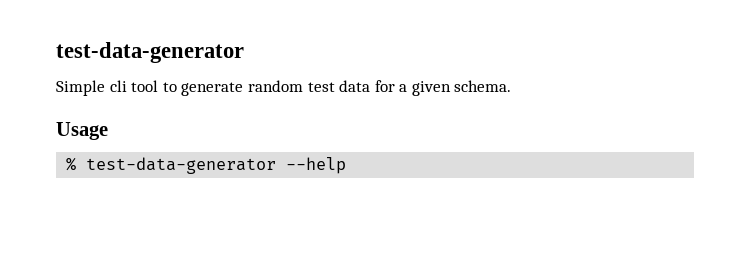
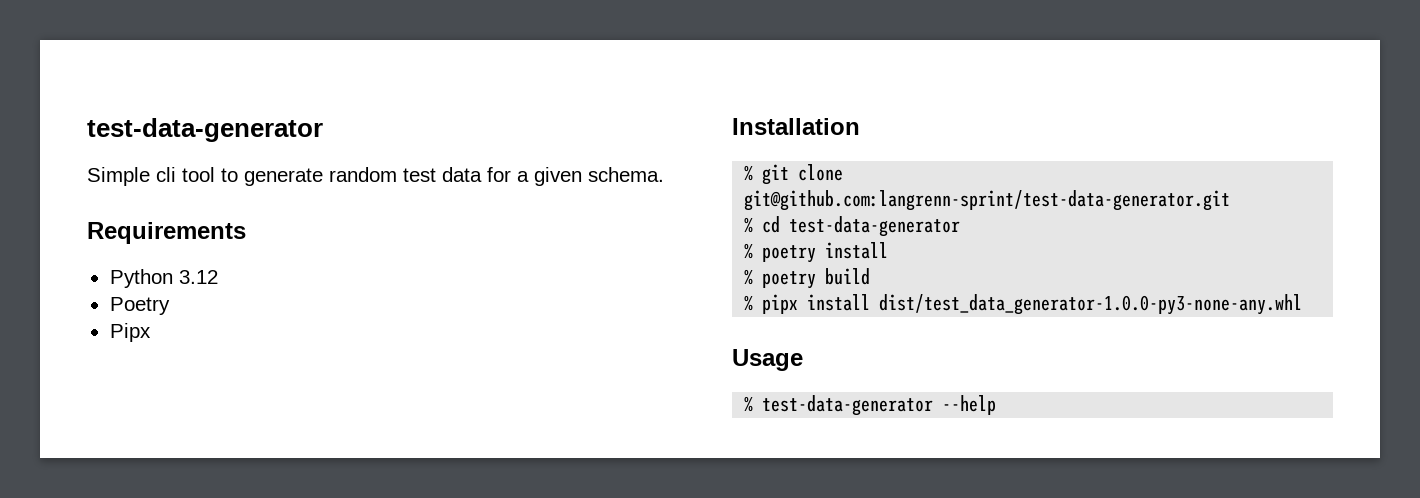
+ Requirements
+ Python 3.12
+ Poetry
+ Pipx
+ Installation
+ % git clone git@github.com:langrenn-sprint/test-data-generator.git
+ % cd test-data-generator
+ % poetry install
+ % poetry build
+ % pipx install dist/test_data_generator-1.0.0-py3-none-any.whl

